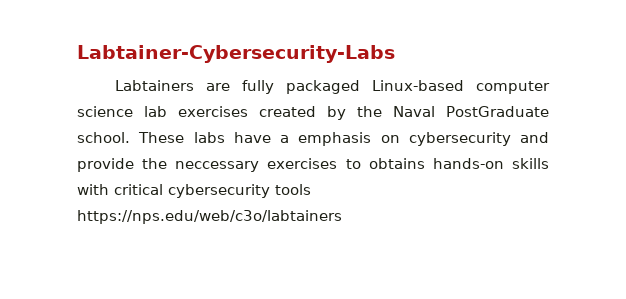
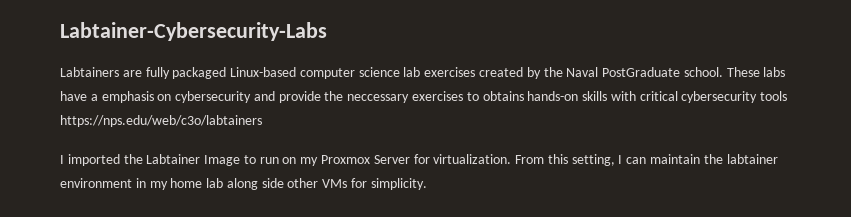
+ I imported the Labtainer Image to run on my Proxmox Server for virtualization. From this setting, I can maintain the labtainer environment in my home lab along side other VMs for simplicity.

